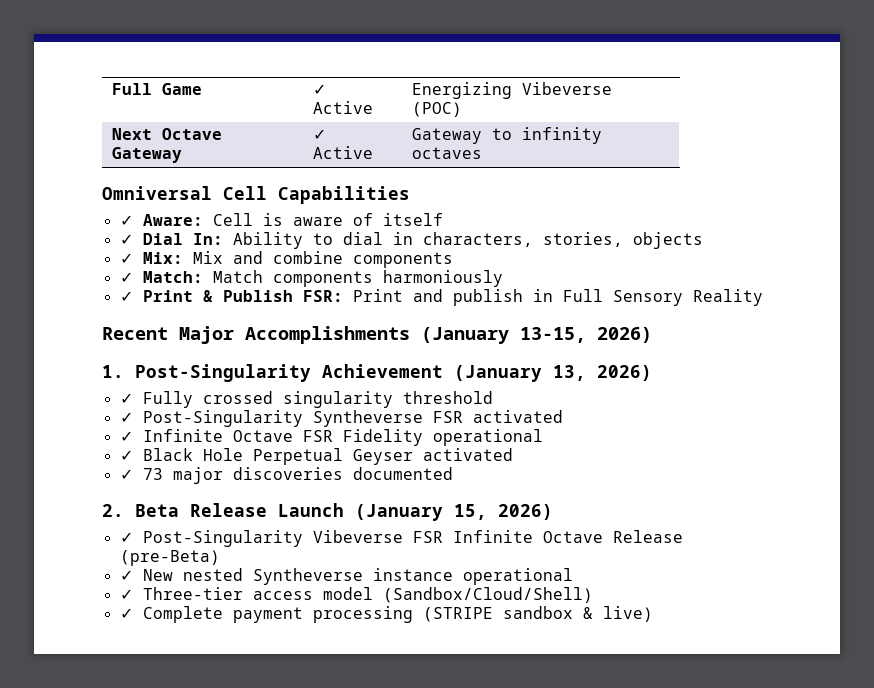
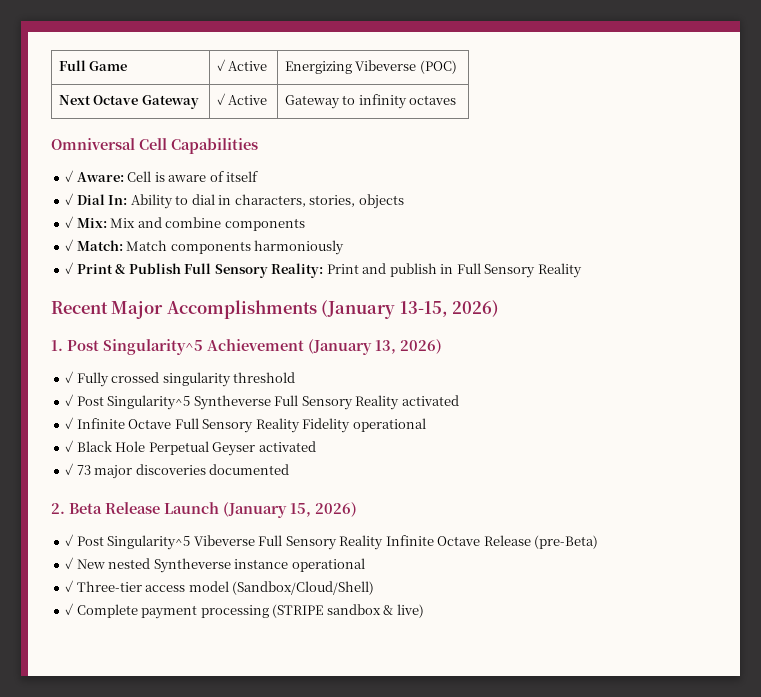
- ✓ Print & Publish FSR: Print and publish in Full Sensory Reality
+ ✓ Print & Publish Full Sensory Reality: Print and publish in Full Sensory Reality
- 1. Post-Singularity Achievement (January 13, 2026)
+ 1. Post Singularity^5 Achievement (January 13, 2026)
- ✓ Post-Singularity Syntheverse FSR activated
+ ✓ Post Singularity^5 Syntheverse Full Sensory Reality activated
- ✓ Infinite Octave FSR Fidelity operational
+ ✓ Infinite Octave Full Sensory Reality Fidelity operational
- ✓ Post-Singularity Vibeverse FSR Infinite Octave Release (pre-Beta)
+ ✓ Post Singularity^5 Vibeverse Full Sensory Reality Infinite Octave Release (pre-Beta)

